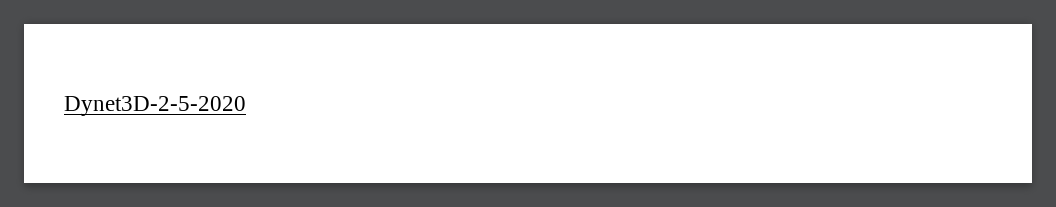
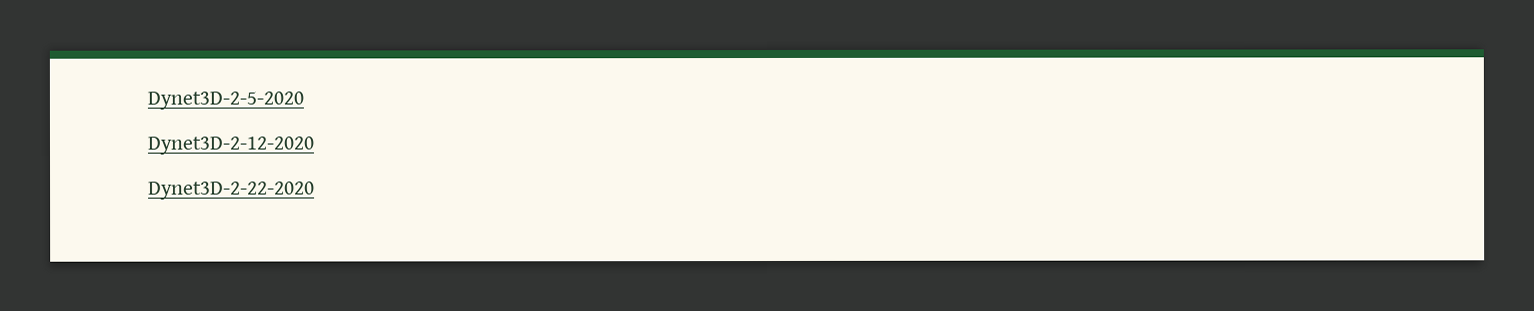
+ Dynet3D-2-12-2020
+ Dynet3D-2-22-2020

